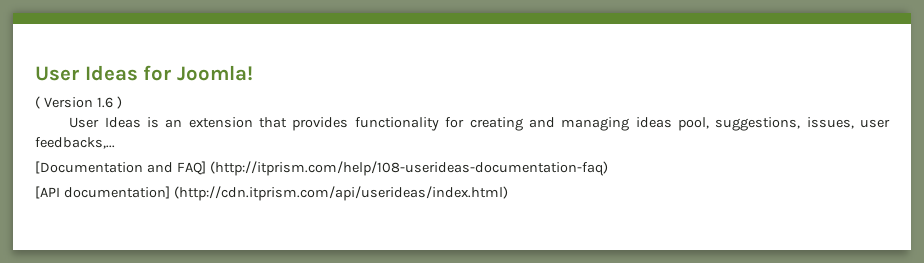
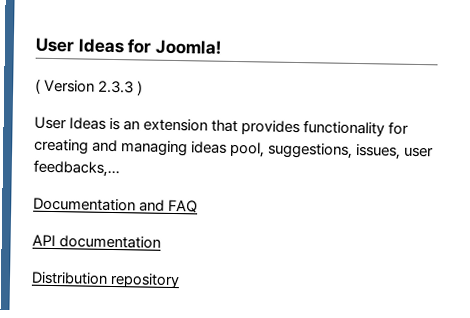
- ( Version 1.6 )
+ ( Version 2.3.3 )
- [Documentation and FAQ] (http://itprism.com/help/108-userideas-documentation-faq)
- [API documentation] (http://cdn.itprism.com/api/userideas/index.html)
+ Documentation and FAQ
+ API documentation
+ Distribution repository

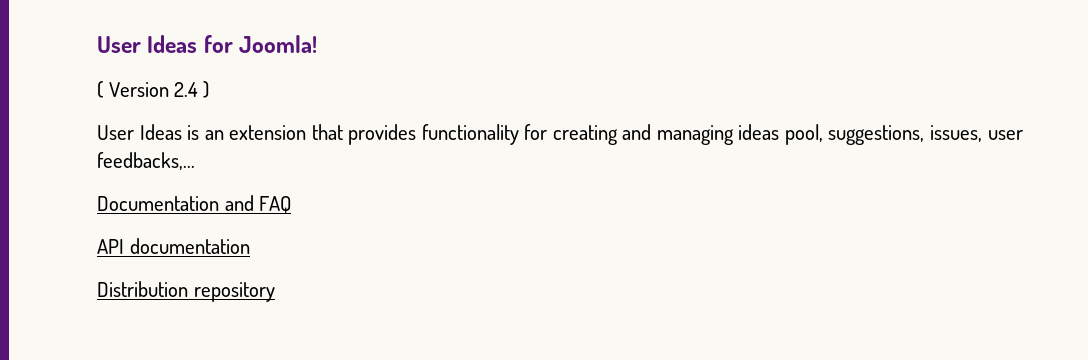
- ( Version 2.3.3 )
+ ( Version 2.4 )

